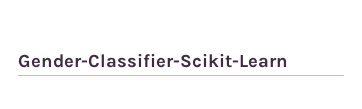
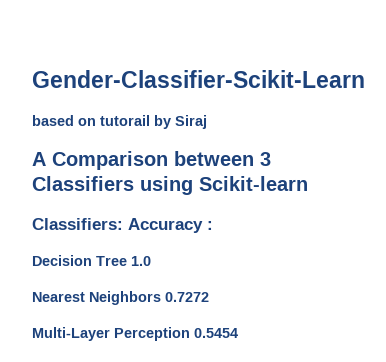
+ based on tutorail by Siraj
+ A Comparison between 3 Classifiers using Scikit-learn
+ Classifiers: Accuracy :
+ Decision Tree 1.0
+ Nearest Neighbors 0.7272
+ Multi-Layer Perception 0.5454

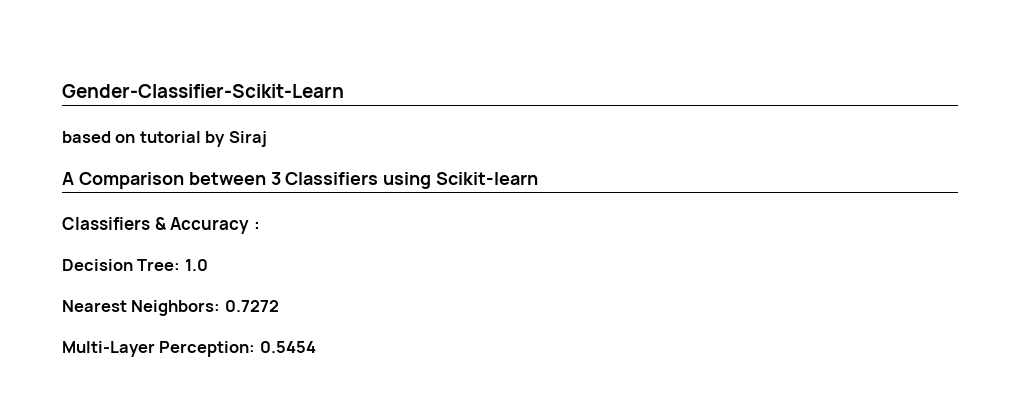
- based on tutorail by Siraj
+ based on tutorial by Siraj
- Classifiers: Accuracy :
+ Classifiers & Accuracy :
- Decision Tree 1.0
+ Decision Tree: 1.0
- Nearest Neighbors 0.7272
+ Nearest Neighbors: 0.7272
- Multi-Layer Perception 0.5454
+ Multi-Layer Perception: 0.5454

